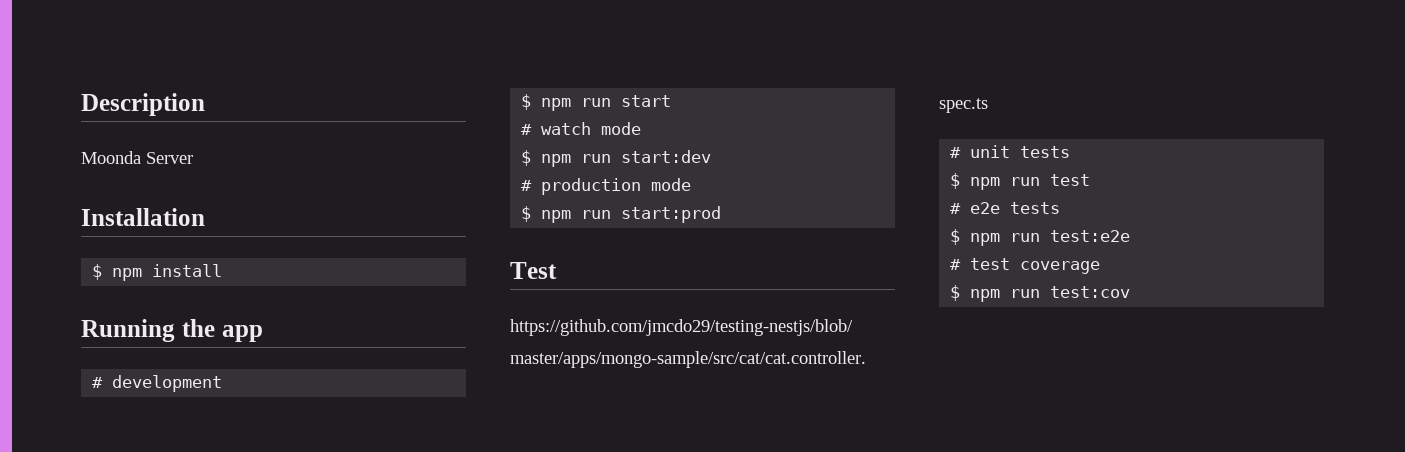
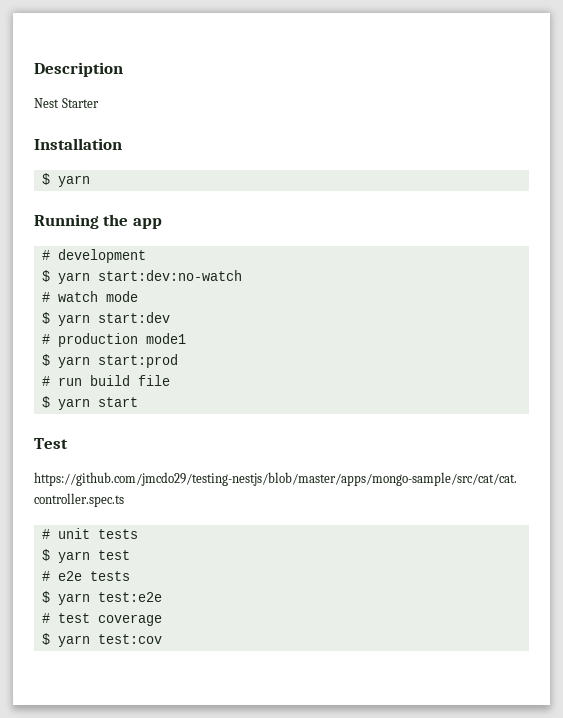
- Moonda Server
+ Nest Starter
  Installation
- $ npm install
+ $ yarn
- $ npm run start
+ $ yarn start:dev:no-watch
- $ npm run start:dev
+ $ yarn start:dev
- # production mode
- $ npm run start:prod
+ # production mode1
+ $ yarn start:prod
+ # run build file
+ $ yarn start
- $ npm run test
+ $ yarn test
- $ npm run test:e2e
+ $ yarn test:e2e
- $ npm run test:cov
+ $ yarn test:cov

